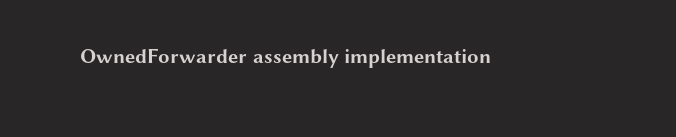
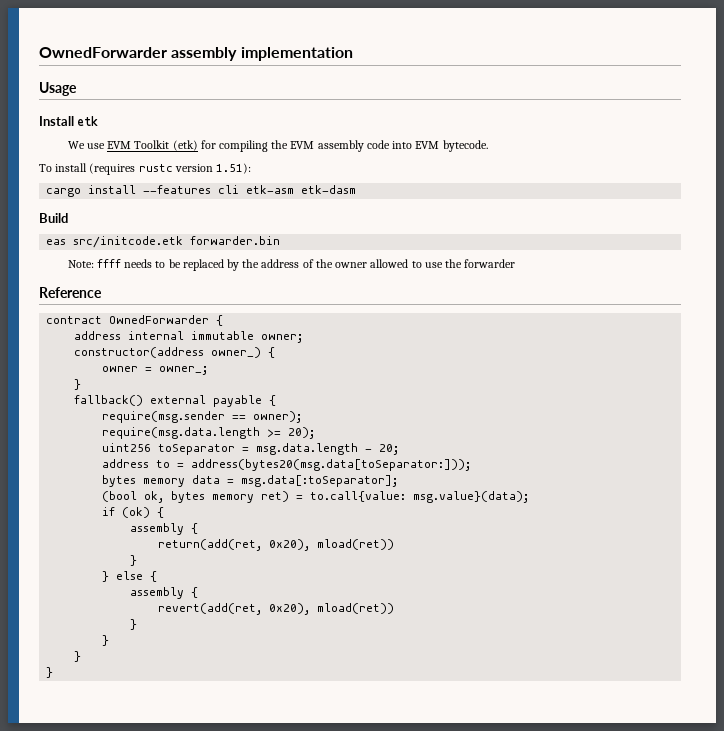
+ Usage
+ Install etk
+ We use EVM Toolkit (etk) for compiling the EVM assembly code into EVM bytecode.
+ To install (requires rustc version 1.51):
+ cargo install --features cli etk-asm etk-dasm
+ Build
+ eas src/initcode.etk forwarder.bin
+ Note: ffff needs to be replaced by the address of the owner allowed to use the forwarder
+ Reference
+ contract OwnedForwarder {
+ address internal immutable owner;
+ constructor(address owner_) {
+ owner = owner_;
+ }
+ fallback() external payable {
+ require(msg.sender == owner);
+ require(msg.data.length >= 20);
+ uint256 toSeparator = msg.data.length - 20;
+ address to = address(bytes20(msg.data[toSeparator:]));
+ bytes memory data = msg.data[:toSeparator];
+ (bool ok, bytes memory ret) = to.call{value: msg.value}(data);
+ if (ok) {
+ assembly {
+ return(add(ret, 0x20), mload(ret))
+ }
+ } else {
+ assembly {
+ revert(add(ret, 0x20), mload(ret))
+ }
+ }
+ }
+ }

